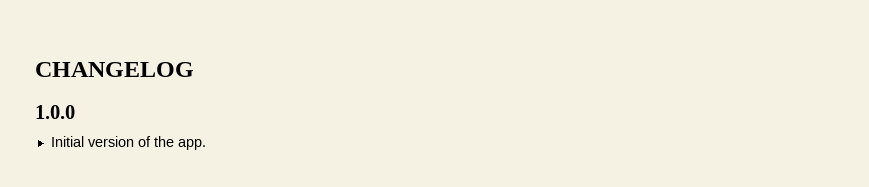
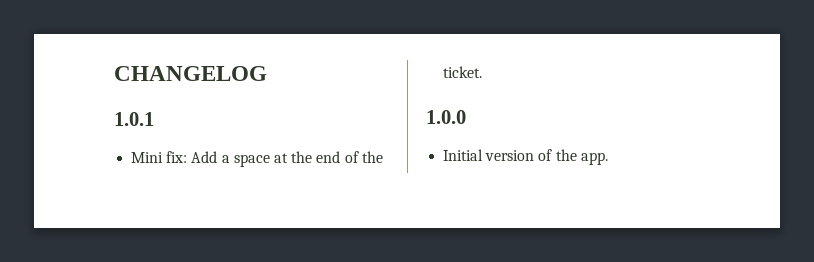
+ 1.0.1
+ Mini fix: Add a space at the end of the ticket.

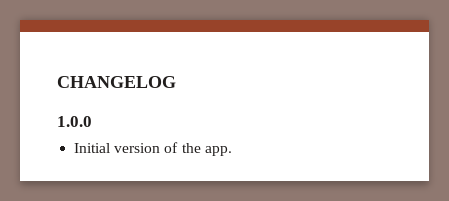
- 1.0.1
- Mini fix: Add a space at the end of the ticket.

